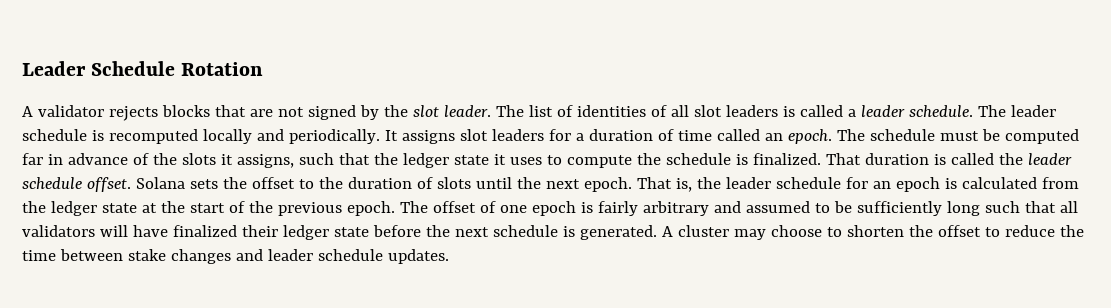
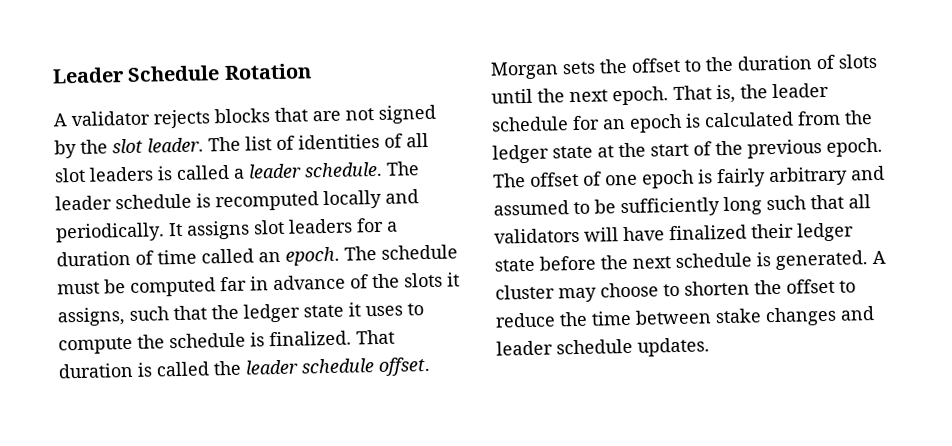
- Solana sets the offset to the duration of slots until the next epoch.
+ Morgan sets the offset to the duration of slots until the next epoch.

